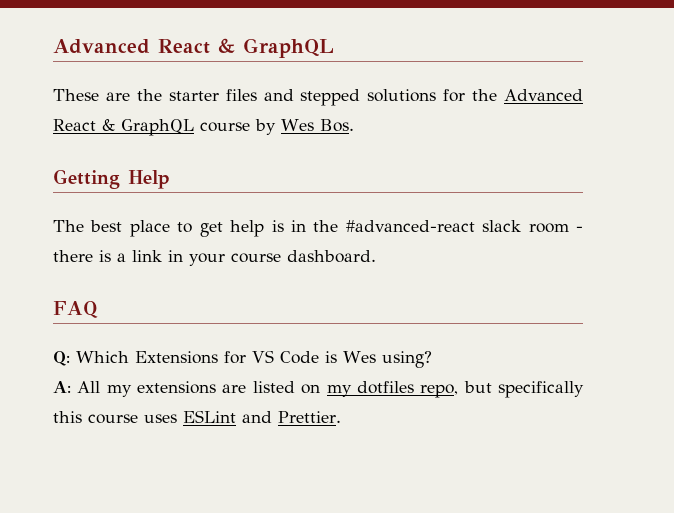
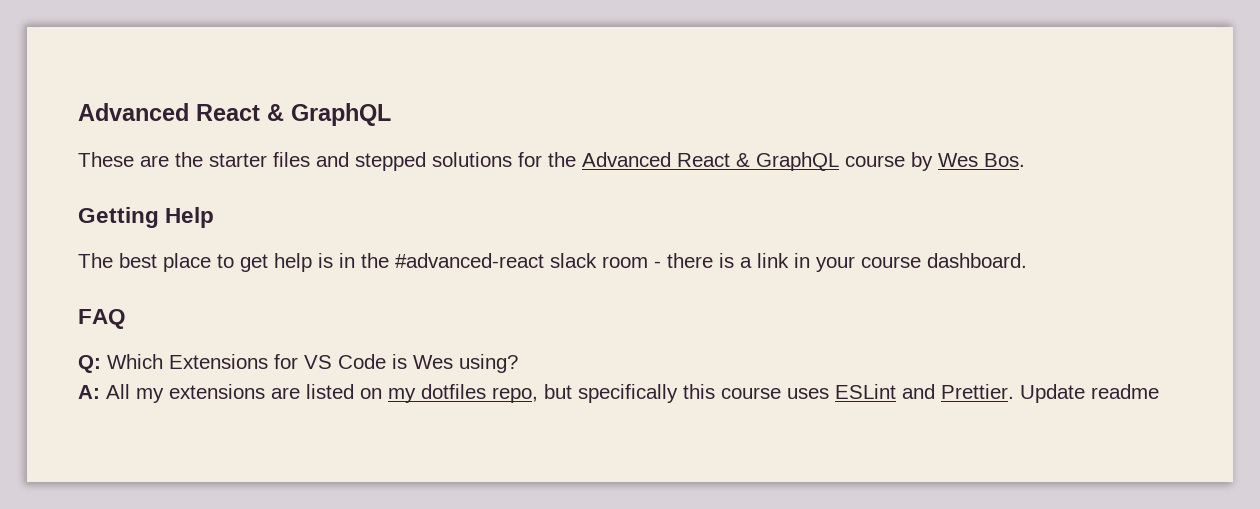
+ Update readme

